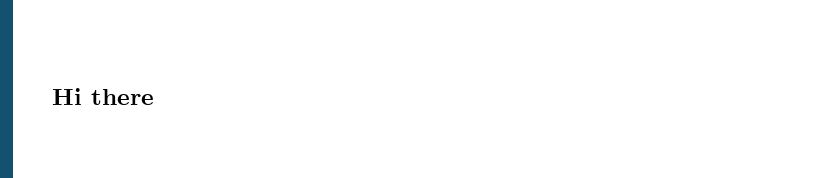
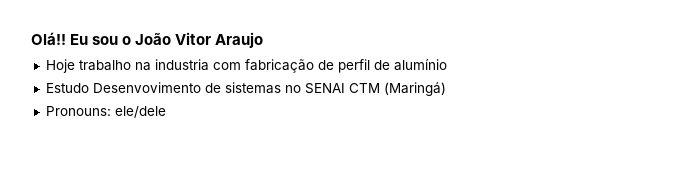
- Hi there
+ Olá!! Eu sou o João Vitor Araujo
+ Hoje trabalho na industria com fabricação de perfil de alumínio
+ Estudo Desenvovimento de sistemas no SENAI CTM (Maringá)
+ Pronouns: ele/dele

